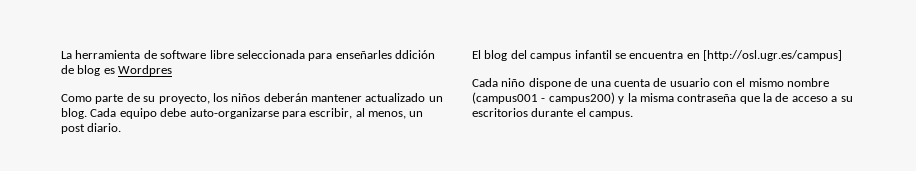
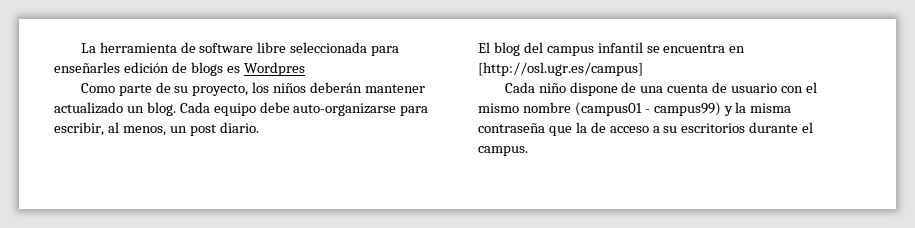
- La herramienta de software libre seleccionada para enseñarles ddición de blog es Wordpres
+ La herramienta de software libre seleccionada para enseñarles edición de blogs es Wordpres
- Cada niño dispone de una cuenta de usuario con el mismo nombre (campus001 - campus200) y la misma contraseña que la de acceso a su escritorios durante el campus.
+ Cada niño dispone de una cuenta de usuario con el mismo nombre (campus01 - campus99) y la misma contraseña que la de acceso a su escritorios durante el campus.

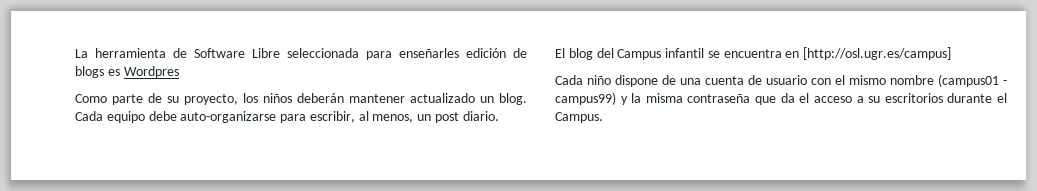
- La herramienta de software libre seleccionada para enseñarles edición de blogs es Wordpres
+ La herramienta de Software Libre seleccionada para enseñarles edición de blogs es Wordpres
- El blog del campus infantil se encuentra en [http://osl.ugr.es/campus]
+ El blog del Campus infantil se encuentra en [http://osl.ugr.es/campus]
- Cada niño dispone de una cuenta de usuario con el mismo nombre (campus01 - campus99) y la misma contraseña que la de acceso a su escritorios durante el campus.
+ Cada niño dispone de una cuenta de usuario con el mismo nombre (campus01 - campus99) y la misma contraseña que da el acceso a su escritorios durante el Campus.

